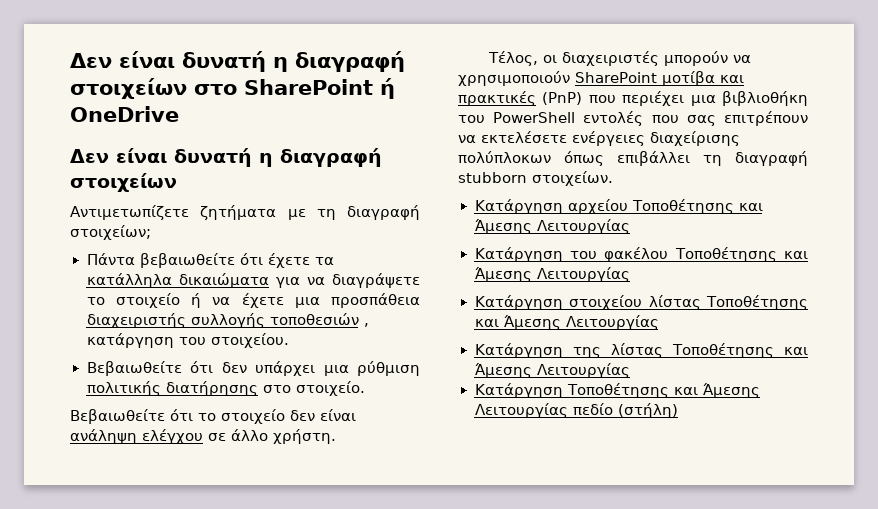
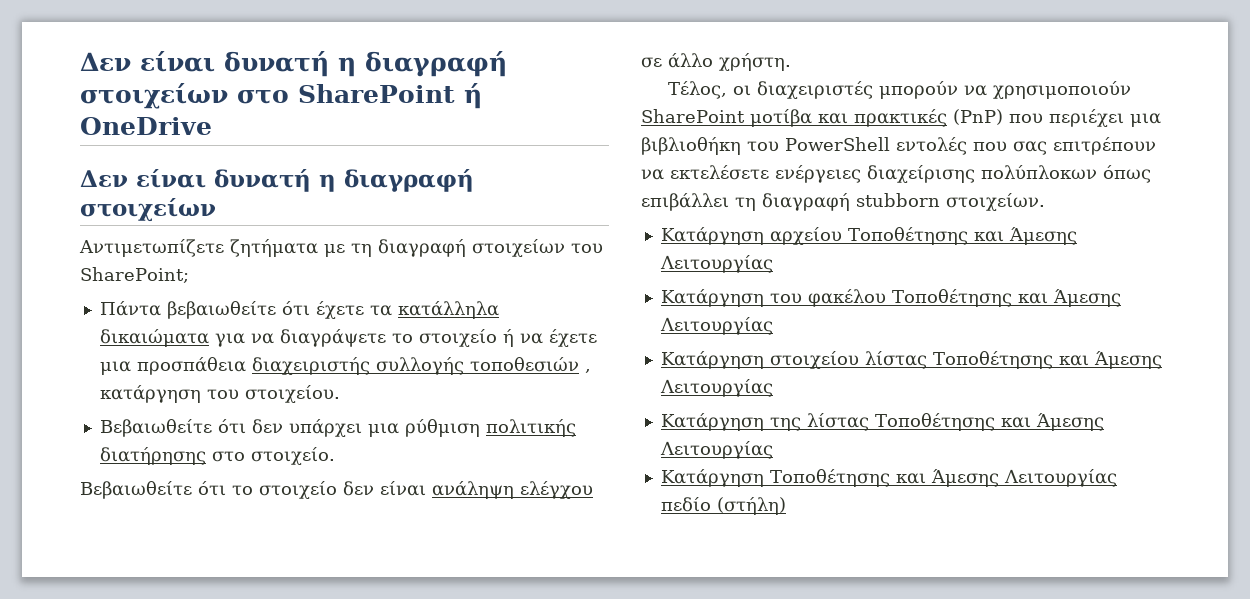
- Αντιμετωπίζετε ζητήματα με τη διαγραφή στοιχείων;
+ Αντιμετωπίζετε ζητήματα με τη διαγραφή στοιχείων του SharePoint;

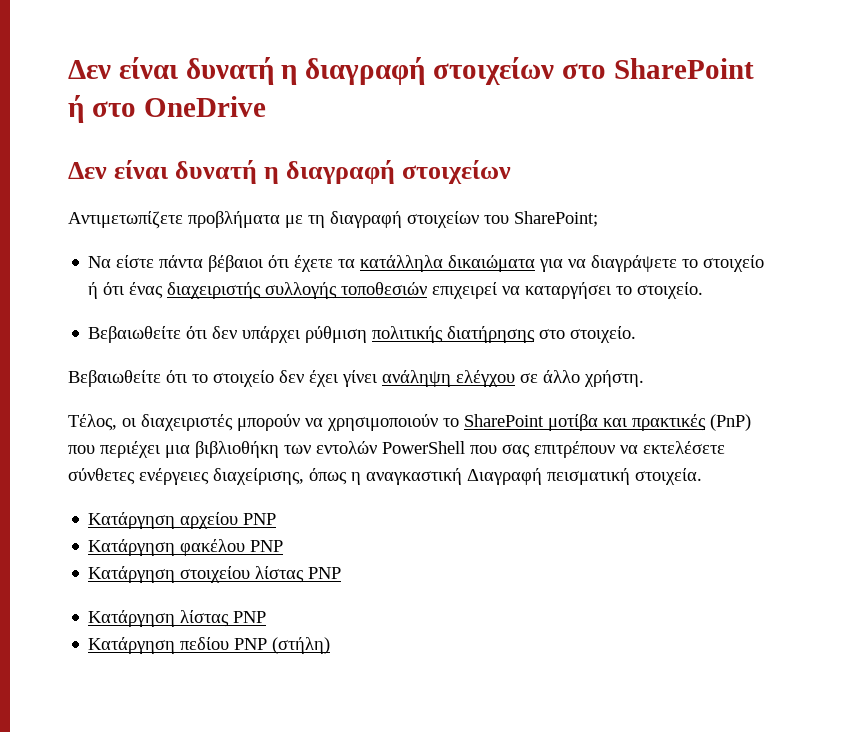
- Δεν είναι δυνατή η διαγραφή στοιχείων στο SharePoint ή OneDrive
+ Δεν είναι δυνατή η διαγραφή στοιχείων στο SharePoint ή στο OneDrive
- Αντιμετωπίζετε ζητήματα με τη διαγραφή στοιχείων του SharePoint;
+ Αντιμετωπίζετε προβλήματα με τη διαγραφή στοιχείων του SharePoint;
- Πάντα βεβαιωθείτε ότι έχετε τα κατάλληλα δικαιώματα για να διαγράψετε το στοιχείο ή να έχετε μια προσπάθεια διαχειριστής συλλογής τοποθεσιών , κατάργηση του στοιχείου.
+ Να είστε πάντα βέβαιοι ότι έχετε τα κατάλληλα δικαιώματα για να διαγράψετε το στοιχείο ή ότι ένας διαχειριστής συλλογής τοποθεσιών επιχειρεί να καταργήσει το στοιχείο.
- Βεβαιωθείτε ότι δεν υπάρχει μια ρύθμιση πολιτικής διατήρησης στο στοιχείο.
+ Βεβαιωθείτε ότι δεν υπάρχει ρύθμιση πολιτικής διατήρησης στο στοιχείο.
- Βεβαιωθείτε ότι το στοιχείο δεν είναι ανάληψη ελέγχου σε άλλο χρήστη.
+ Βεβαιωθείτε ότι το στοιχείο δεν έχει γίνει ανάληψη ελέγχου σε άλλο χρήστη.
- Τέλος, οι διαχειριστές μπορούν να χρησιμοποιούν SharePoint μοτίβα και πρακτικές (PnP) που περιέχει μια βιβλιοθήκη του PowerShell εντολές που σας επιτρέπουν να εκτελέσετε ενέργειες διαχείρισης πολύπλοκων όπως επιβάλλει τη διαγραφή stubborn στοιχείων.
- Κατάργηση αρχείου Τοποθέτησης και Άμεσης Λειτουργίας
- Κατάργηση του φακέλου Τοποθέτησης και Άμεσης Λειτουργίας
- Κατάργηση στοιχείου λίστας Τοποθέτησης και Άμεσης Λειτουργίας
- Κατάργηση της λίστας Τοποθέτησης και Άμεσης Λειτουργίας
- Κατάργηση Τοποθέτησης και Άμεσης Λειτουργίας πεδίο (στήλη)
+ Τέλος, οι διαχειριστές μπορούν να χρησιμοποιούν το SharePoint μοτίβα και πρακτικές (PnP) που περιέχει μια βιβλιοθήκη των εντολών PowerShell που σας επιτρέπουν να εκτελέσετε σύνθετες ενέργειες διαχείρισης, όπως η αναγκαστική Διαγραφή πεισματική στοιχεία.
+ Κατάργηση αρχείου PNP
+ Κατάργηση φακέλου PNP
+ Κατάργηση στοιχείου λίστας PNP
+ Κατάργηση λίστας PNP
+ Κατάργηση πεδίου PNP (στήλη)

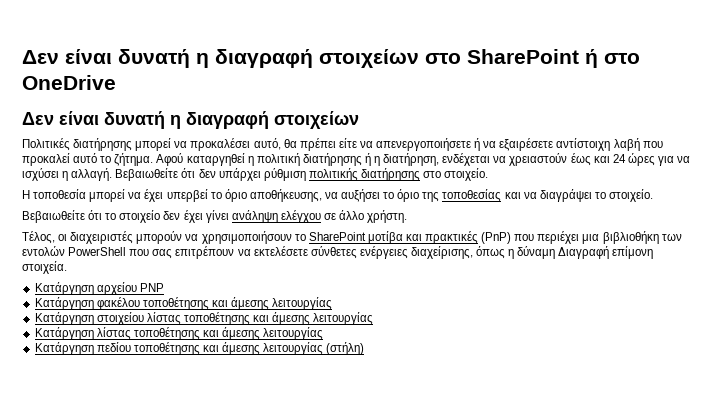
- Αντιμετωπίζετε προβλήματα με τη διαγραφή στοιχείων του SharePoint;
- Να είστε πάντα βέβαιοι ότι έχετε τα κατάλληλα δικαιώματα για να διαγράψετε το στοιχείο ή ότι ένας διαχειριστής συλλογής τοποθεσιών επιχειρεί να καταργήσει το στοιχείο.
- Βεβαιωθείτε ότι δεν υπάρχει ρύθμιση πολιτικής διατήρησης στο στοιχείο.
+ Πολιτικές διατήρησης μπορεί να προκαλέσει αυτό, θα πρέπει είτε να απενεργοποιήσετε ή να εξαιρέσετε αντίστοιχη λαβή που προκαλεί αυτό το ζήτημα. Αφού καταργηθεί η πολιτική διατήρησης ή η διατήρηση, ενδέχεται να χρειαστούν έως και 24 ώρες για να ισχύσει η αλλαγή. Βεβαιωθείτε ότι δεν υπάρχει ρύθμιση πολιτικής διατήρησης στο στοιχείο.
+ Η τοποθεσία μπορεί να έχει υπερβεί το όριο αποθήκευσης, να αυξήσει το όριο της τοποθεσίας και να διαγράψει το στοιχείο.
- Τέλος, οι διαχειριστές μπορούν να χρησιμοποιούν το SharePoint μοτίβα και πρακτικές (PnP) που περιέχει μια βιβλιοθήκη των εντολών PowerShell που σας επιτρέπουν να εκτελέσετε σύνθετες ενέργειες διαχείρισης, όπως η αναγκαστική Διαγραφή πεισματική στοιχεία.
+ Τέλος, οι διαχειριστές μπορούν να χρησιμοποιήσουν το SharePoint μοτίβα και πρακτικές (PnP) που περιέχει μια βιβλιοθήκη των εντολών PowerShell που σας επιτρέπουν να εκτελέσετε σύνθετες ενέργειες διαχείρισης, όπως η δύναμη Διαγραφή επίμονη στοιχεία.
- Κατάργηση φακέλου PNP
+ Κατάργηση φακέλου τοποθέτησης και άμεσης λειτουργίας
- Κατάργηση στοιχείου λίστας PNP
- Κατάργηση λίστας PNP
- Κατάργηση πεδίου PNP (στήλη)
+ Κατάργηση στοιχείου λίστας τοποθέτησης και άμεσης λειτουργίας
+ Κατάργηση λίστας τοποθέτησης και άμεσης λειτουργίας
+ Κατάργηση πεδίου τοποθέτησης και άμεσης λειτουργίας (στήλη)

